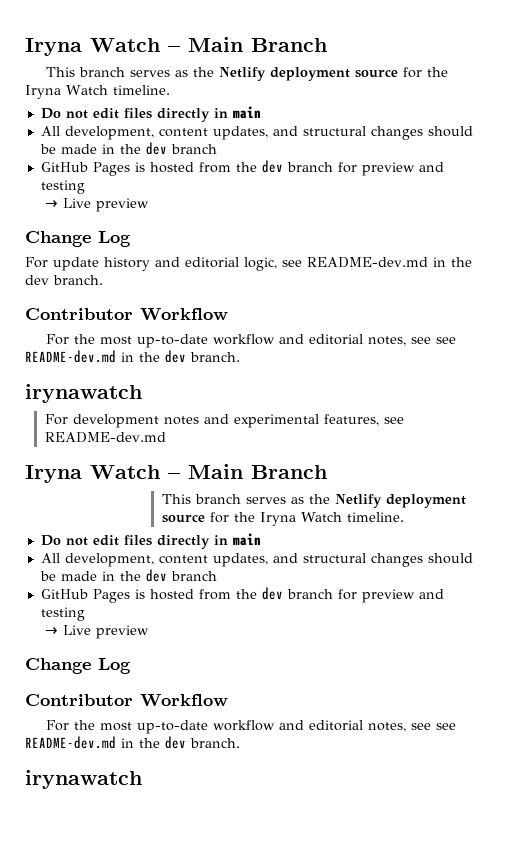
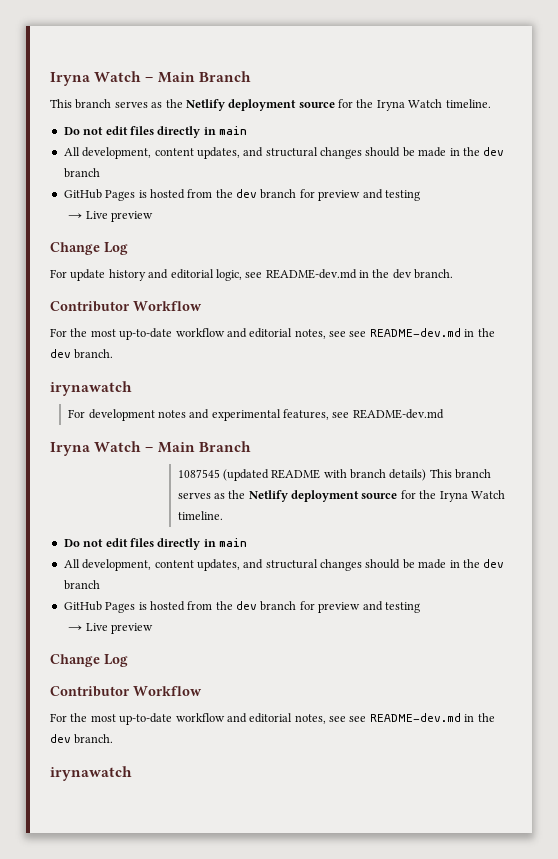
  For development notes and experimental features, see README-dev.md
  Iryna Watch – Main Branch
- This branch serves as the Netlify deployment source for the Iryna Watch timeline.
+ 1087545 (updated README with branch details) This branch serves as the Netlify deployment source for the Iryna Watch timeline.

